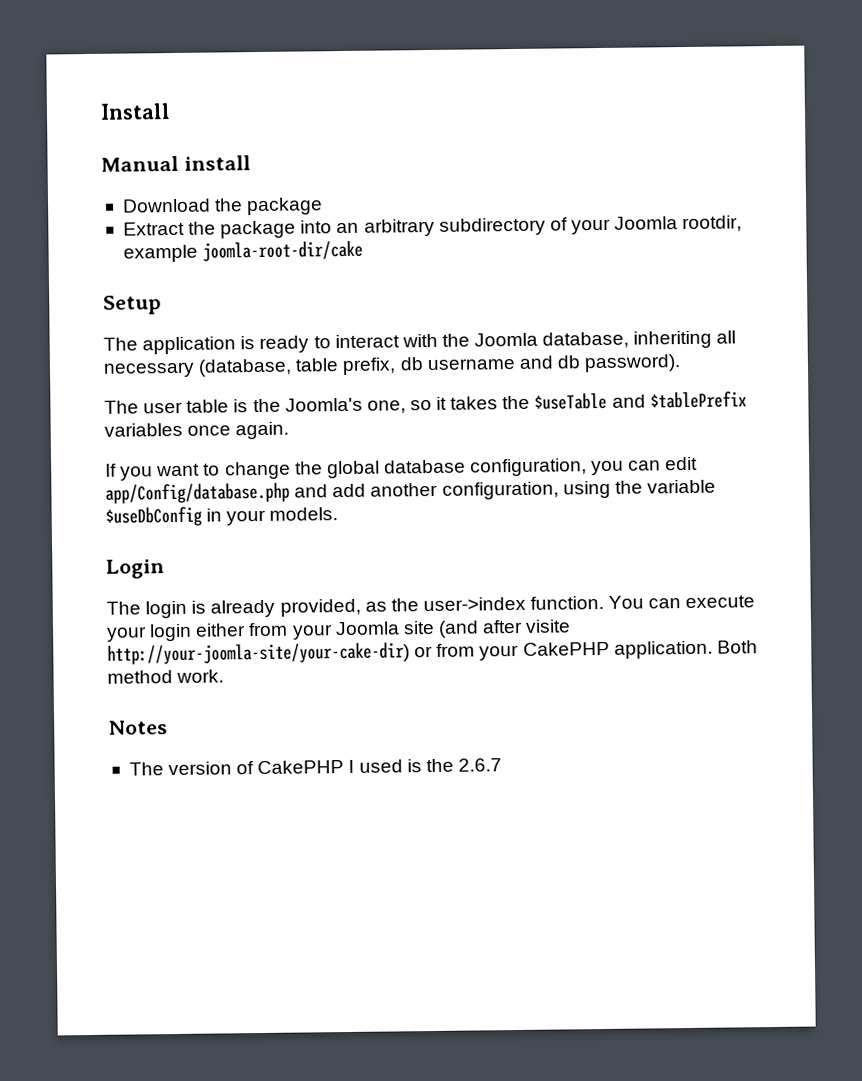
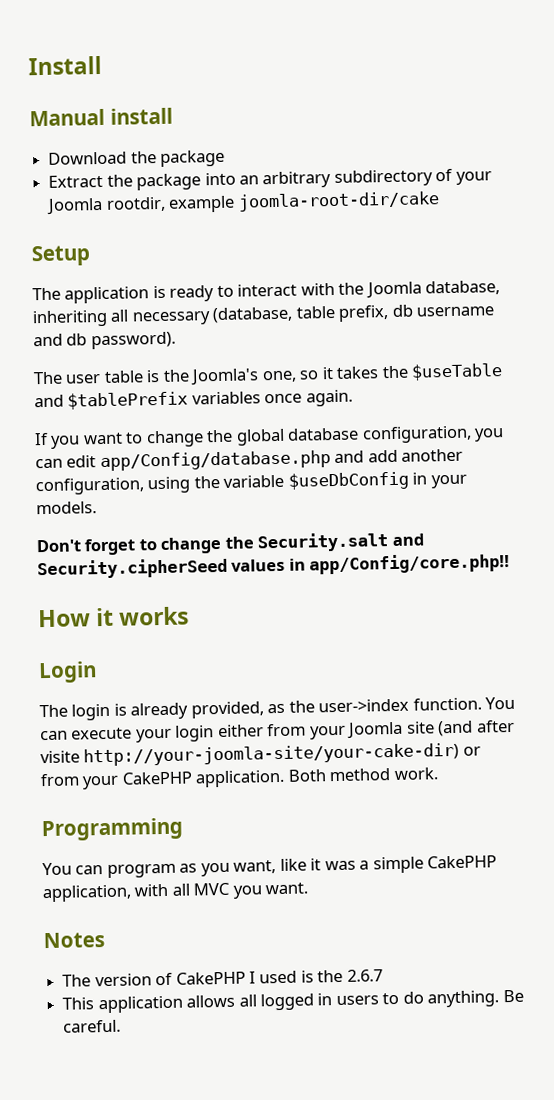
+ Don't forget to change the Security.salt and Security.cipherSeed values in app/Config/core.php!!
+ How it works
+ Programming
+ You can program as you want, like it was a simple CakePHP application, with all MVC you want.
+ This application allows all logged in users to do anything. Be careful.

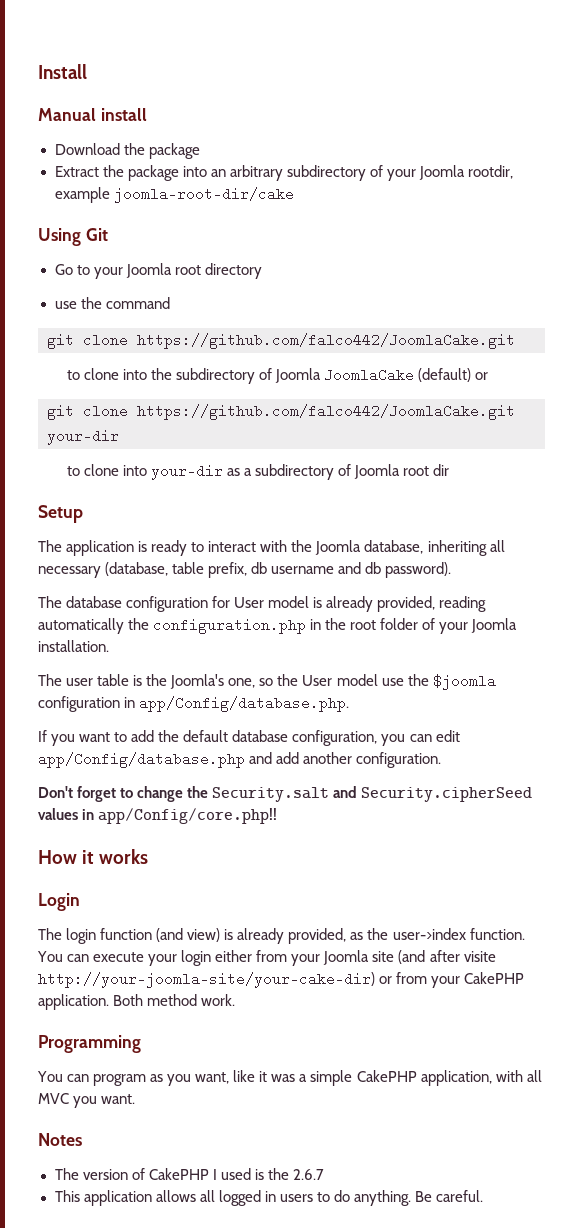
+ Using Git
+ Go to your Joomla root directory
+ use the command
+ git clone https://github.com/falco442/JoomlaCake.git
+ to clone into the subdirectory of Joomla JoomlaCake (default) or
+ git clone https://github.com/falco442/JoomlaCake.git your-dir
+ to clone into your-dir as a subdirectory of Joomla root dir
+ The database configuration for User model is already provided, reading automatically the configuration.php in the root folder of your Joomla installation.
- The user table is the Joomla's one, so it takes the $useTable and $tablePrefix variables once again.
+ The user table is the Joomla's one, so the User model use the $joomla configuration in app/Config/database.php.
- If you want to change the global database configuration, you can edit app/Config/database.php and add another configuration, using the variable $useDbConfig in your models.
+ If you want to add the default database configuration, you can edit app/Config/database.php and add another configuration.
- The login is already provided, as the user->index function.
+ The login function (and view) is already provided, as the user->index function.

